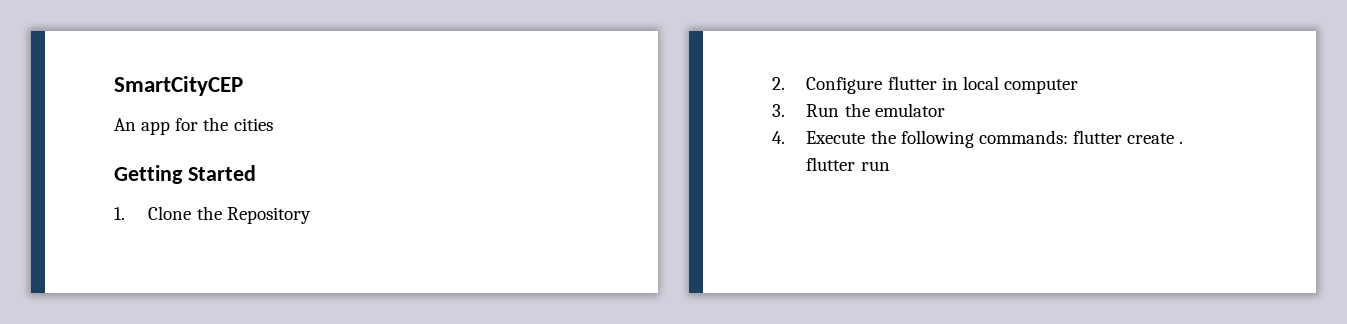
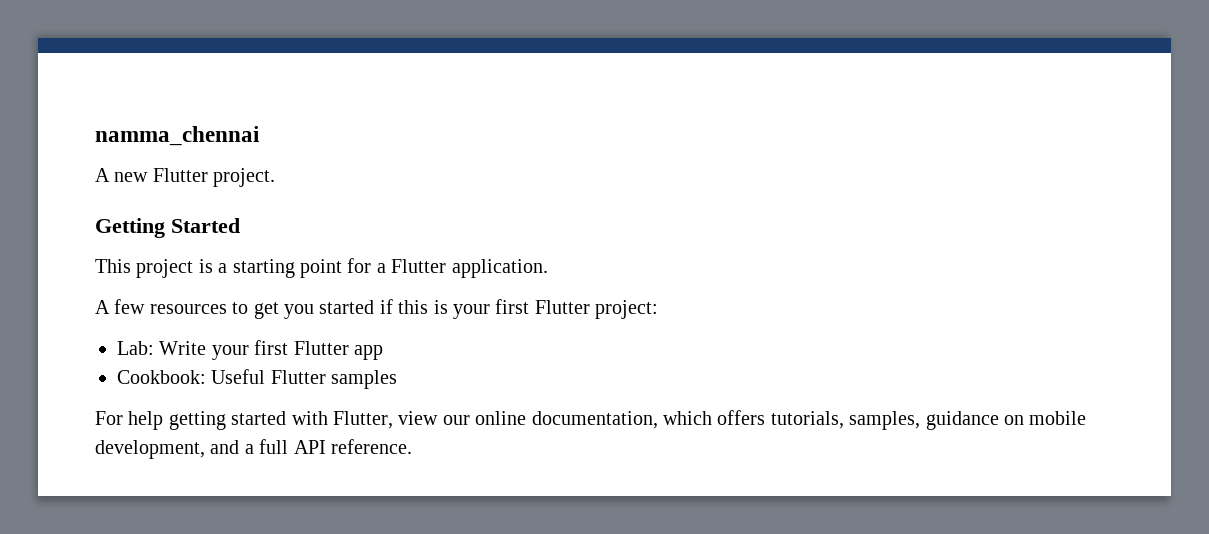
- SmartCityCEP
- An app for the cities
+ namma_chennai
+ A new Flutter project.
  Getting Started
- 1. Clone the Repository
- 2. Configure flutter in local computer
- 3. Run the emulator
- 4. Execute the following commands: flutter create . flutter run
+ This project is a starting point for a Flutter application.
+ A few resources to get you started if this is your first Flutter project:
+ Lab: Write your first Flutter app
+ Cookbook: Useful Flutter samples
+ For help getting started with Flutter, view our online documentation, which offers tutorials, samples, guidance on mobile development, and a full API reference.

